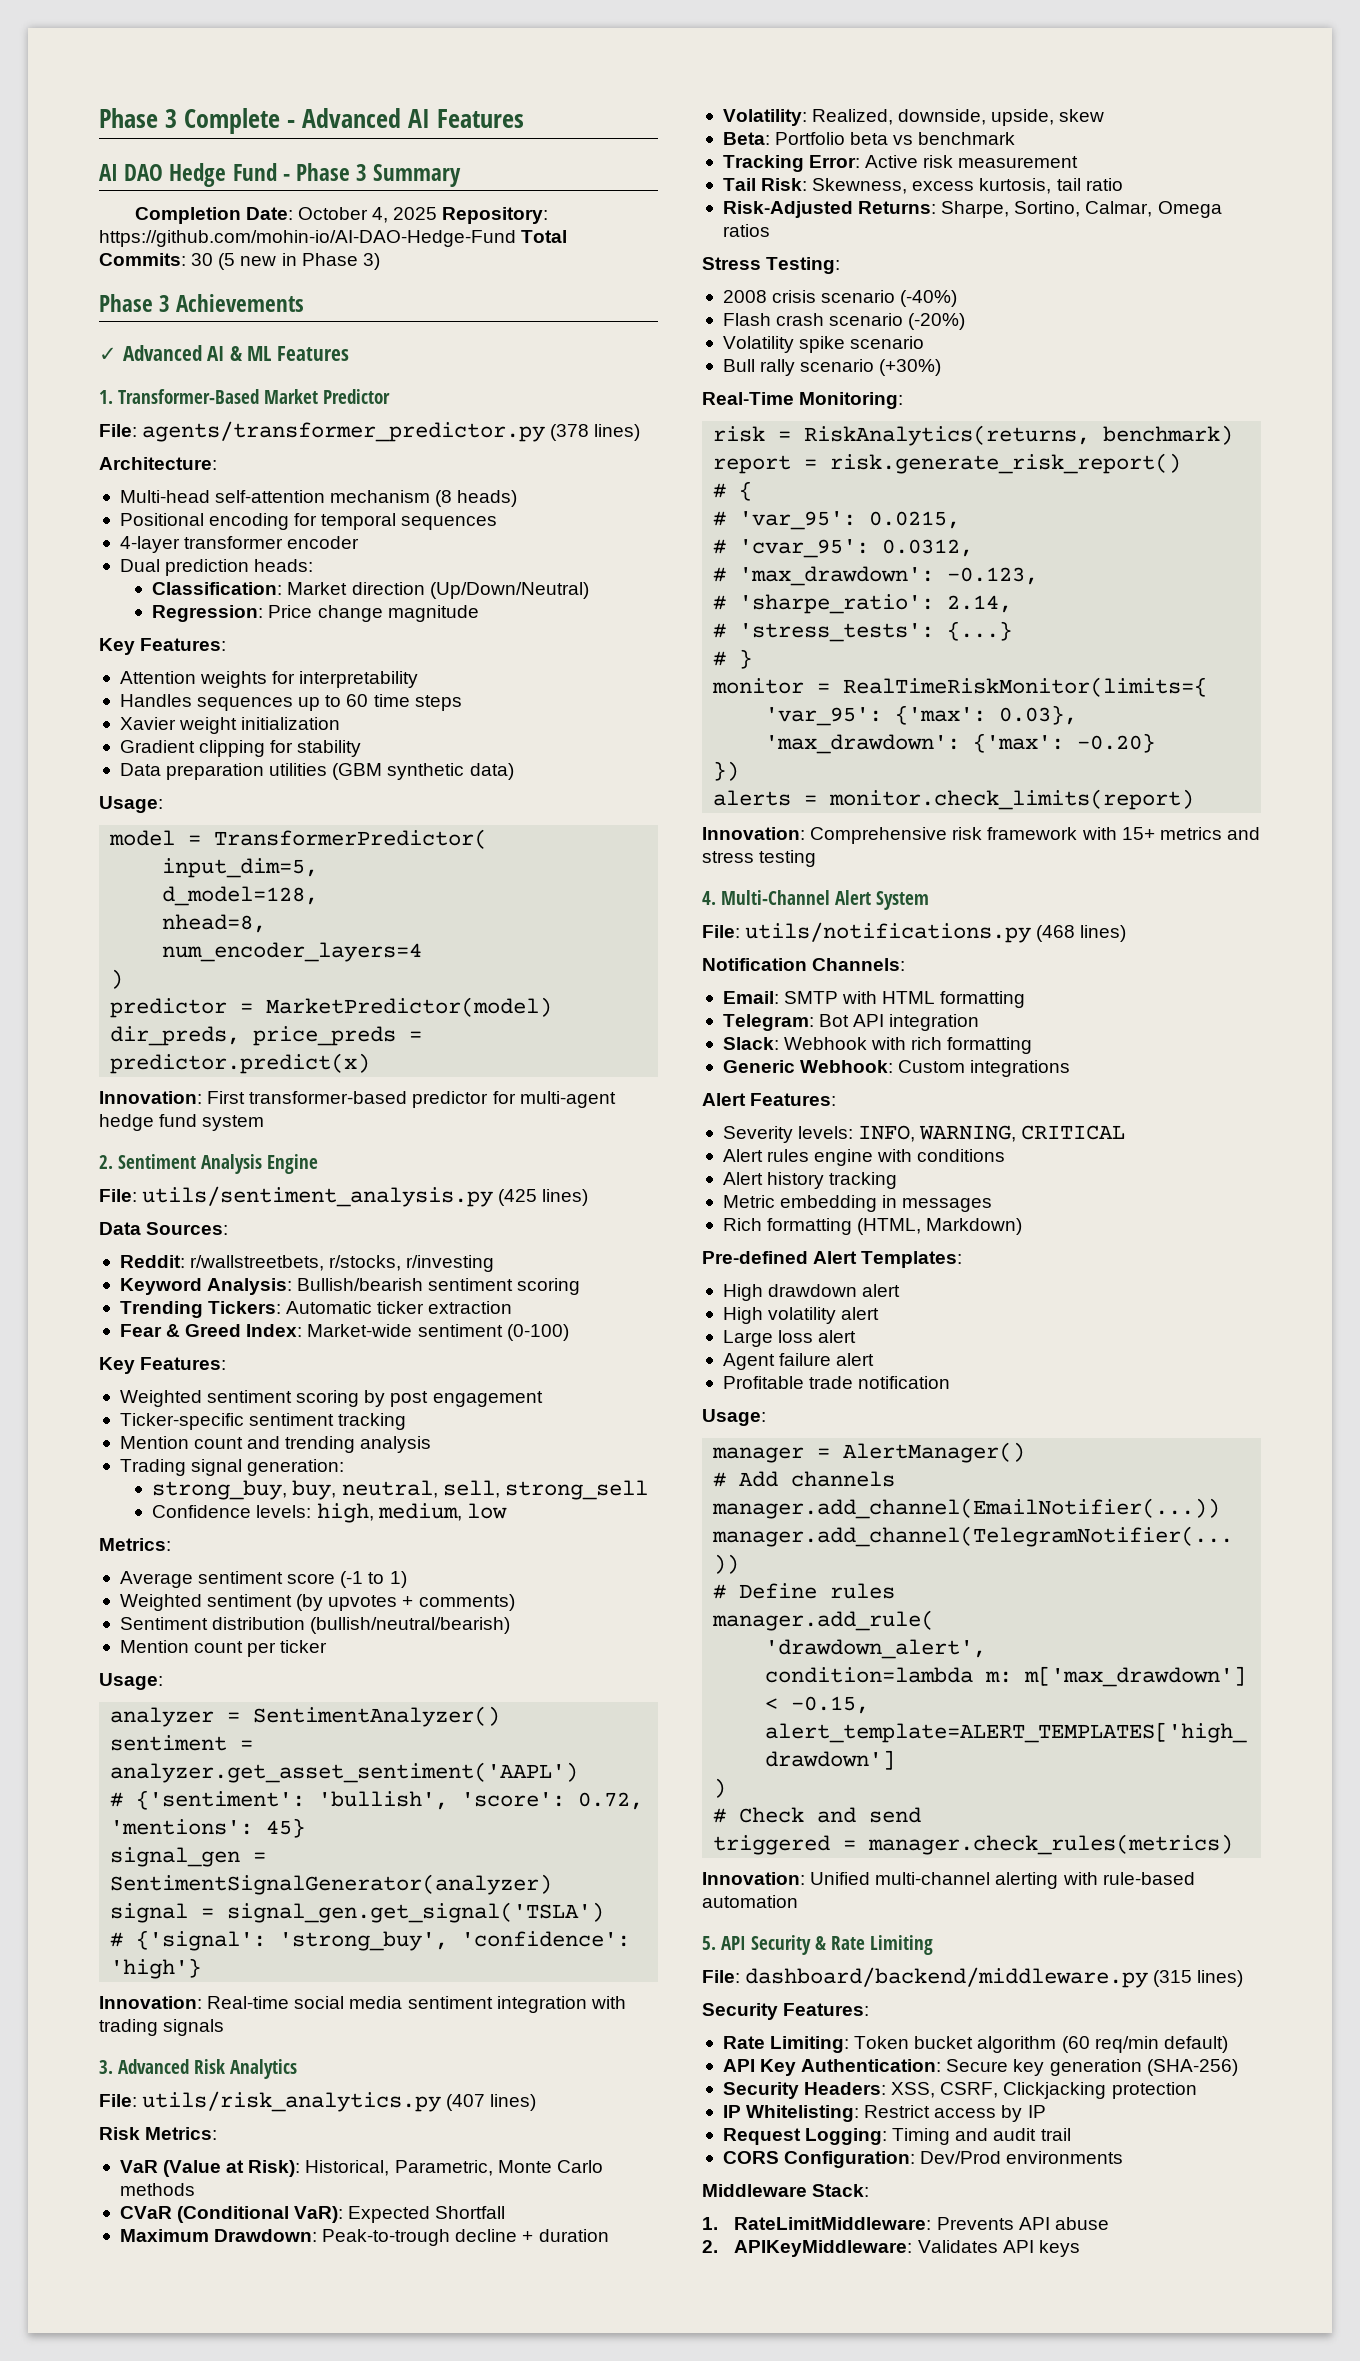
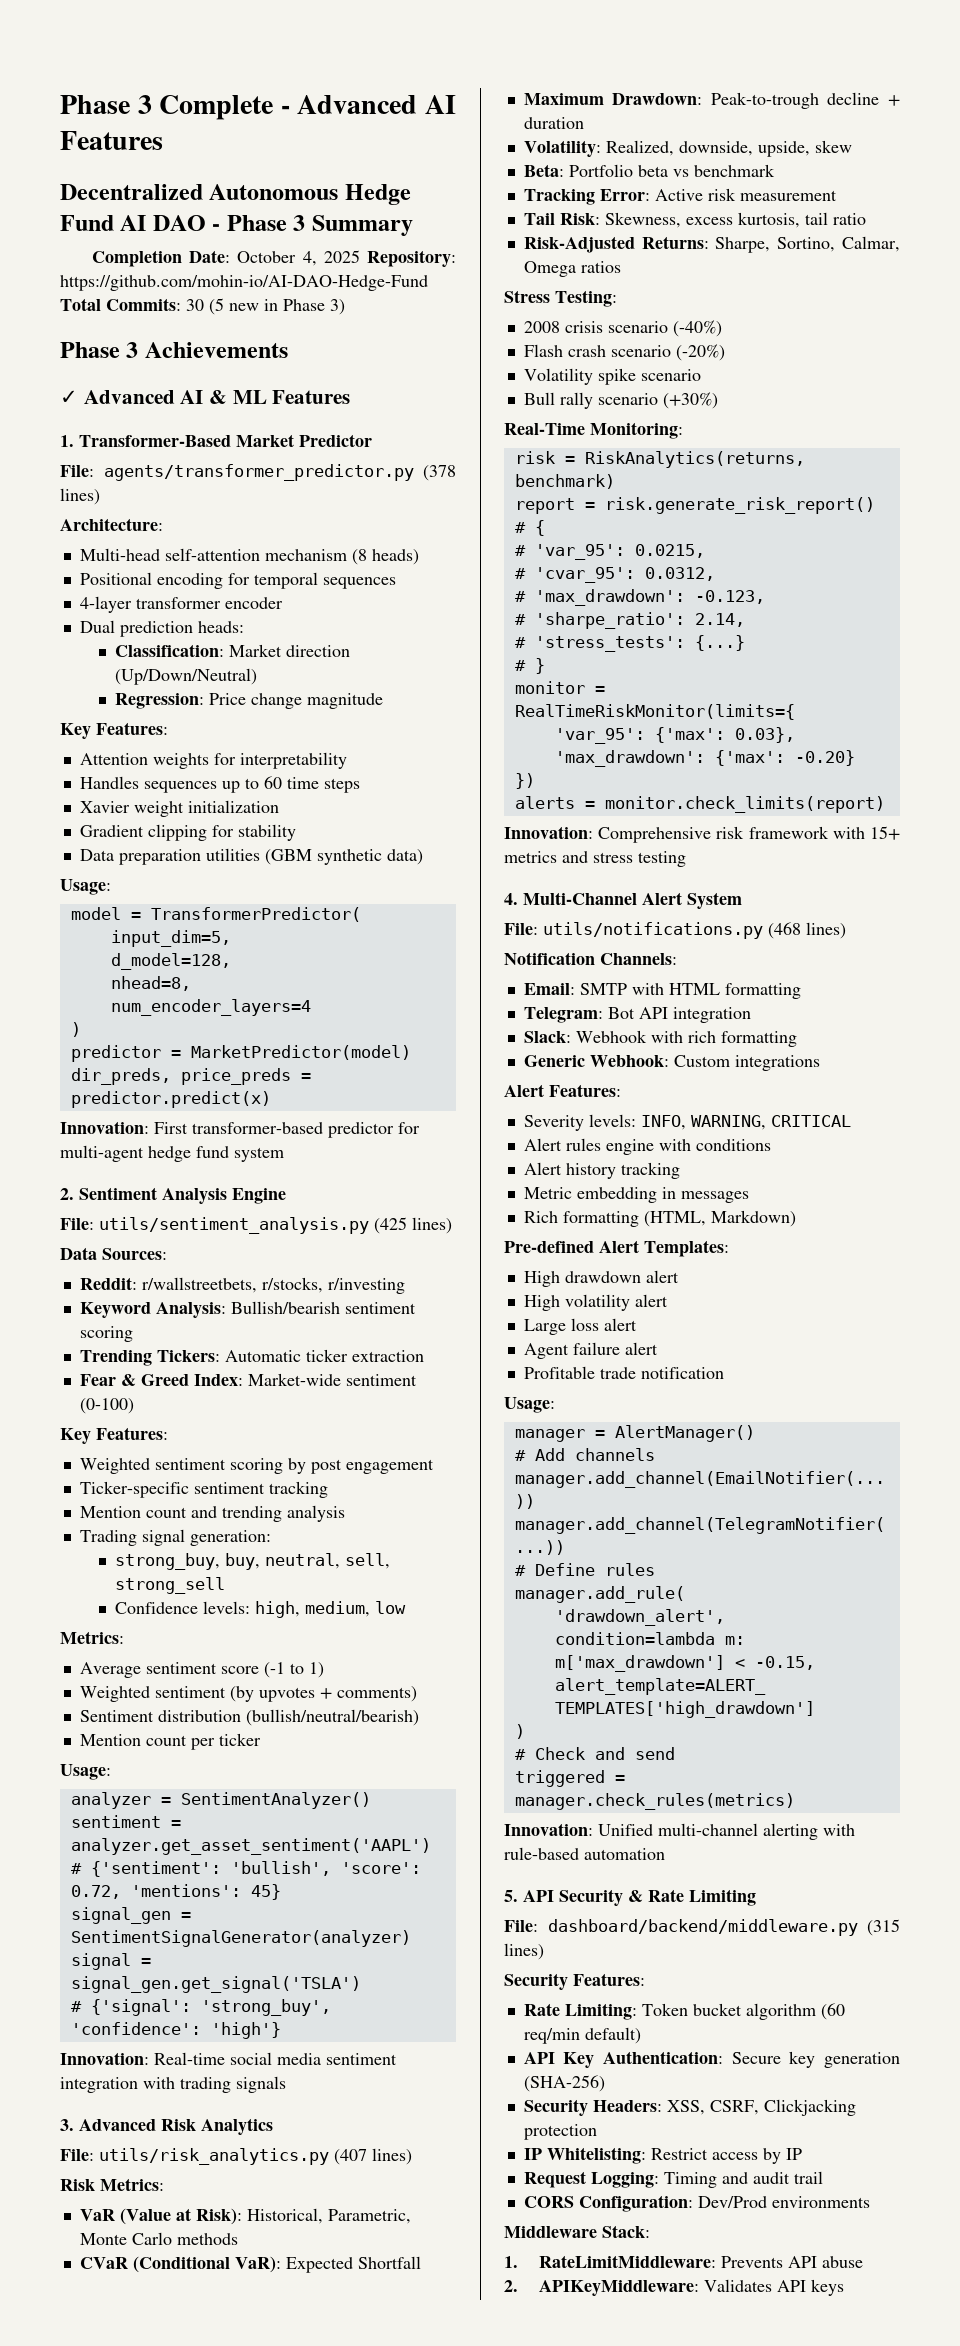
- AI DAO Hedge Fund - Phase 3 Summary
+ Decentralized Autonomous Hedge Fund AI DAO - Phase 3 Summary

